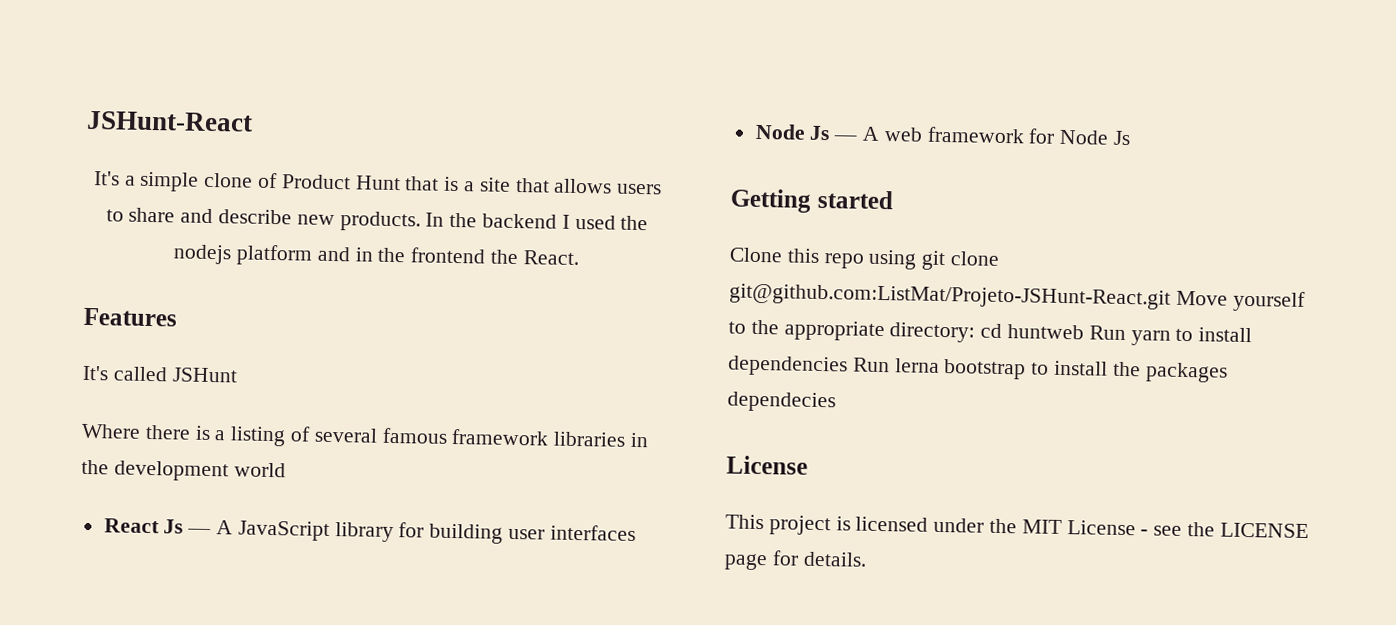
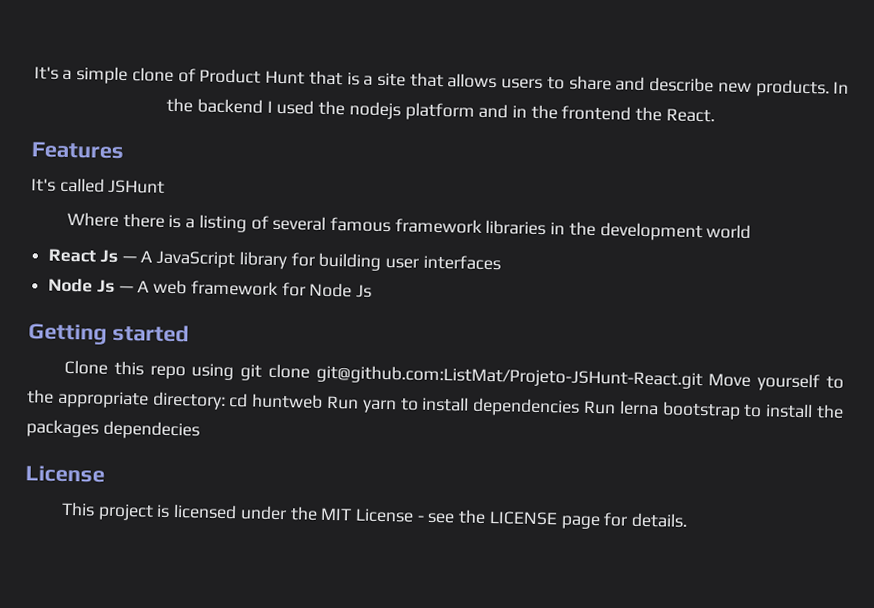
- JSHunt-React

